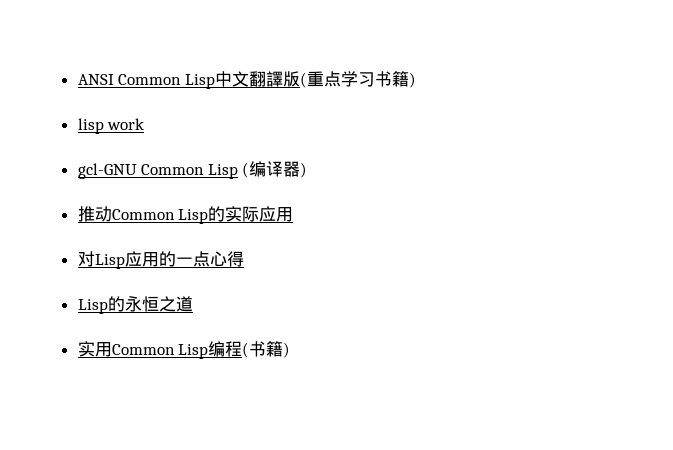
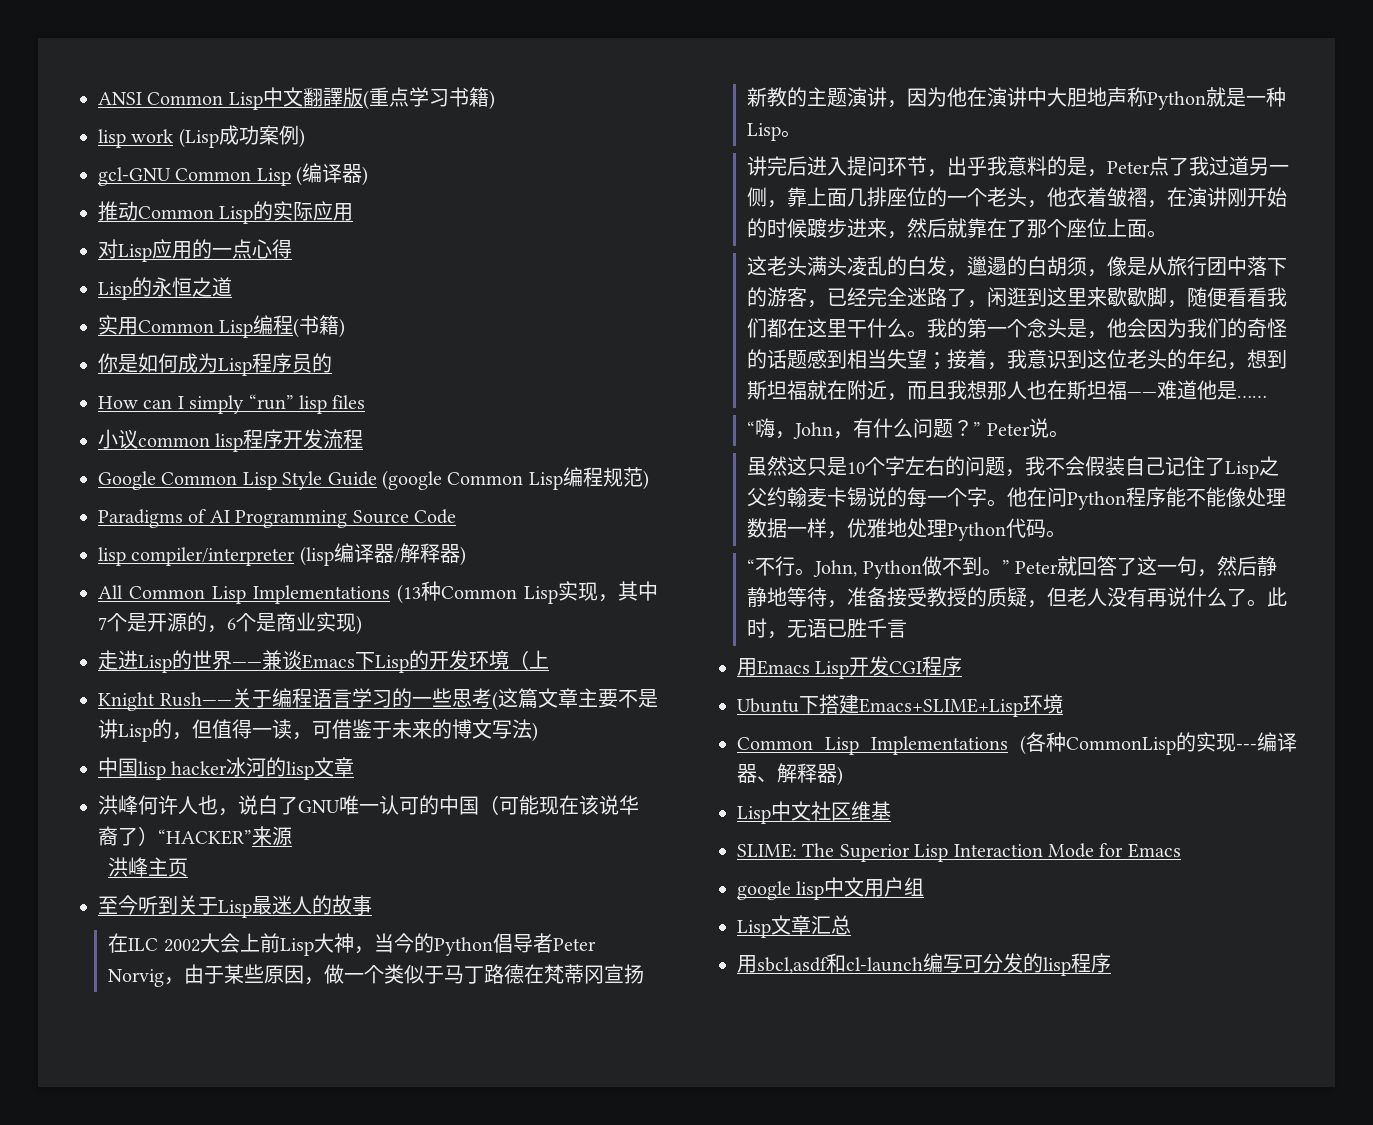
- lisp work
+ lisp work (Lisp成功案例)
+ 你是如何成为Lisp程序员的
+ How can I simply “run” lisp files
+ 小议common lisp程序开发流程
+ Google Common Lisp Style Guide (google Common Lisp编程规范)
+ Paradigms of AI Programming Source Code
+ lisp compiler/interpreter (lisp编译器/解释器)
+ All Common Lisp Implementations (13种Common Lisp实现，其中7个是开源的，6个是商业实现)
+ 走进Lisp的世界——兼谈Emacs下Lisp的开发环境（上
+ Knight Rush——关于编程语言学习的一些思考(这篇文章主要不是讲Lisp的，但值得一读，可借鉴于未来的博文写法)
+ 中国lisp hacker冰河的lisp文章
+ 洪峰何许人也，说白了GNU唯一认可的中国（可能现在该说华裔了）“HACKER”来源
+ 洪峰主页
+ 至今听到关于Lisp最迷人的故事
+ 在ILC 2002大会上前Lisp大神，当今的Python倡导者Peter Norvig，由于某些原因，做一个类似于马丁路德在梵蒂冈宣扬新教的主题演讲，因为他在演讲中大胆地声称Python就是一种Lisp。
+ 讲完后进入提问环节，出乎我意料的是，Peter点了我过道另一侧，靠上面几排座位的一个老头，他衣着皱褶，在演讲刚开始的时候踱步进来，然后就靠在了那个座位上面。
+ 这老头满头凌乱的白发，邋遢的白胡须，像是从旅行团中落下的游客，已经完全迷路了，闲逛到这里来歇歇脚，随便看看我们都在这里干什么。我的第一个念头是，他会因为我们的奇怪的话题感到相当失望；接着，我意识到这位老头的年纪，想到斯坦福就在附近，而且我想那人也在斯坦福——难道他是……
+ “嗨，John，有什么问题？” Peter说。
+ 虽然这只是10个字左右的问题，我不会假装自己记住了Lisp之父约翰麦卡锡说的每一个字。他在问Python程序能不能像处理数据一样，优雅地处理Python代码。
+ “不行。John, Python做不到。” Peter就回答了这一句，然后静静地等待，准备接受教授的质疑，但老人没有再说什么了。此时，无语已胜千言
+ 用Emacs Lisp开发CGI程序
+ Ubuntu下搭建Emacs+SLIME+Lisp环境
+ Common Lisp Implementations (各种CommonLisp的实现---编译器、解释器)
+ Lisp中文社区维基
+ SLIME: The Superior Lisp Interaction Mode for Emacs
+ google lisp中文用户组
+ Lisp文章汇总
+ 用sbcl,asdf和cl-launch编写可分发的lisp程序

